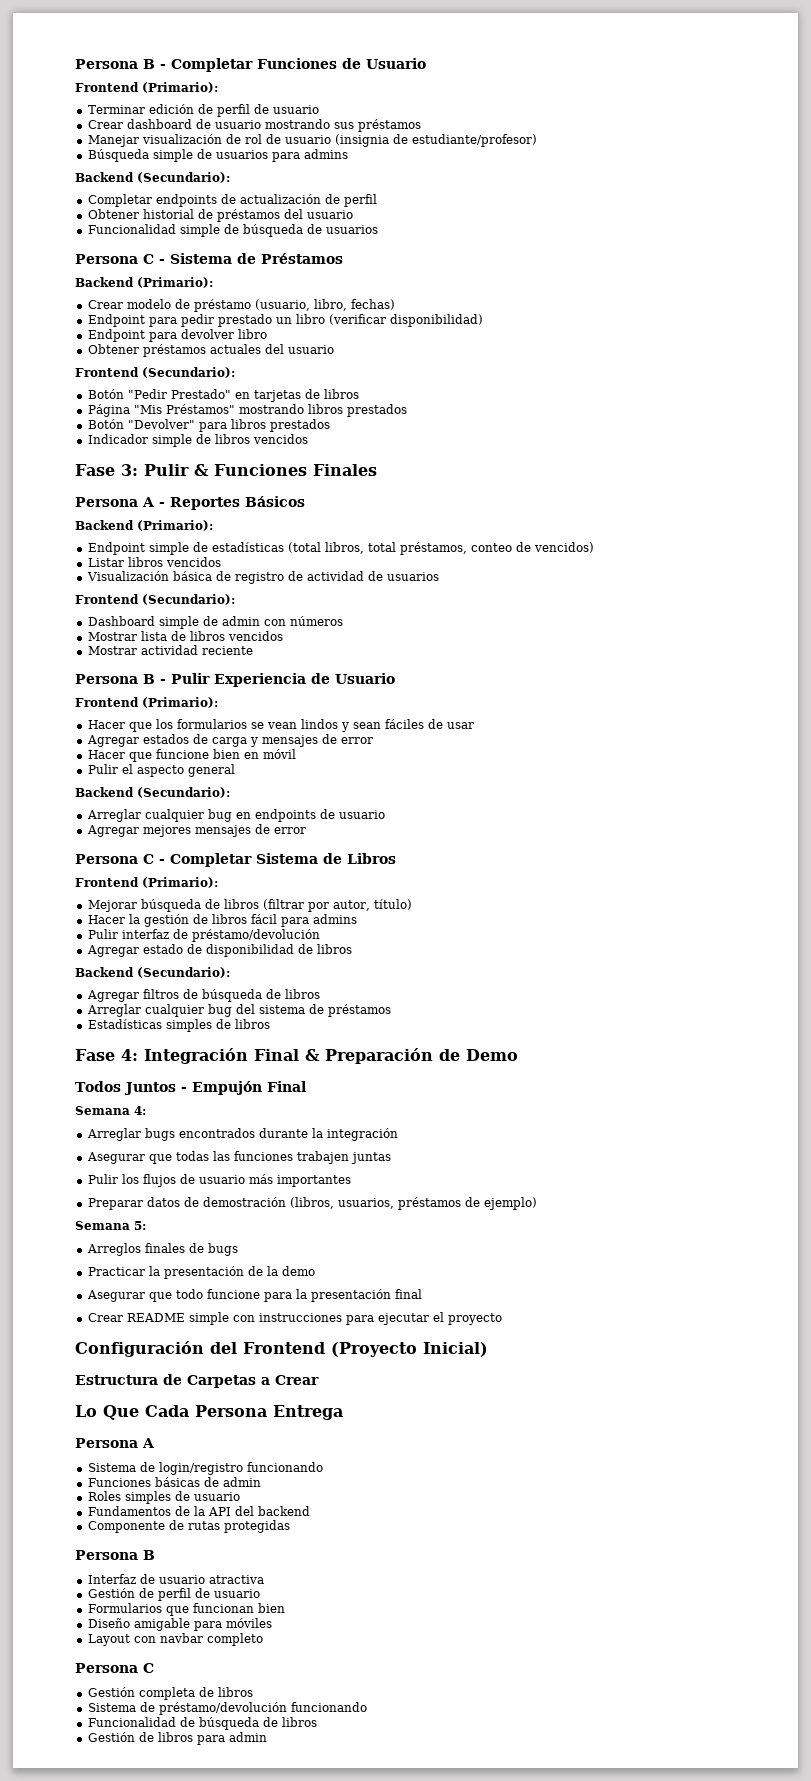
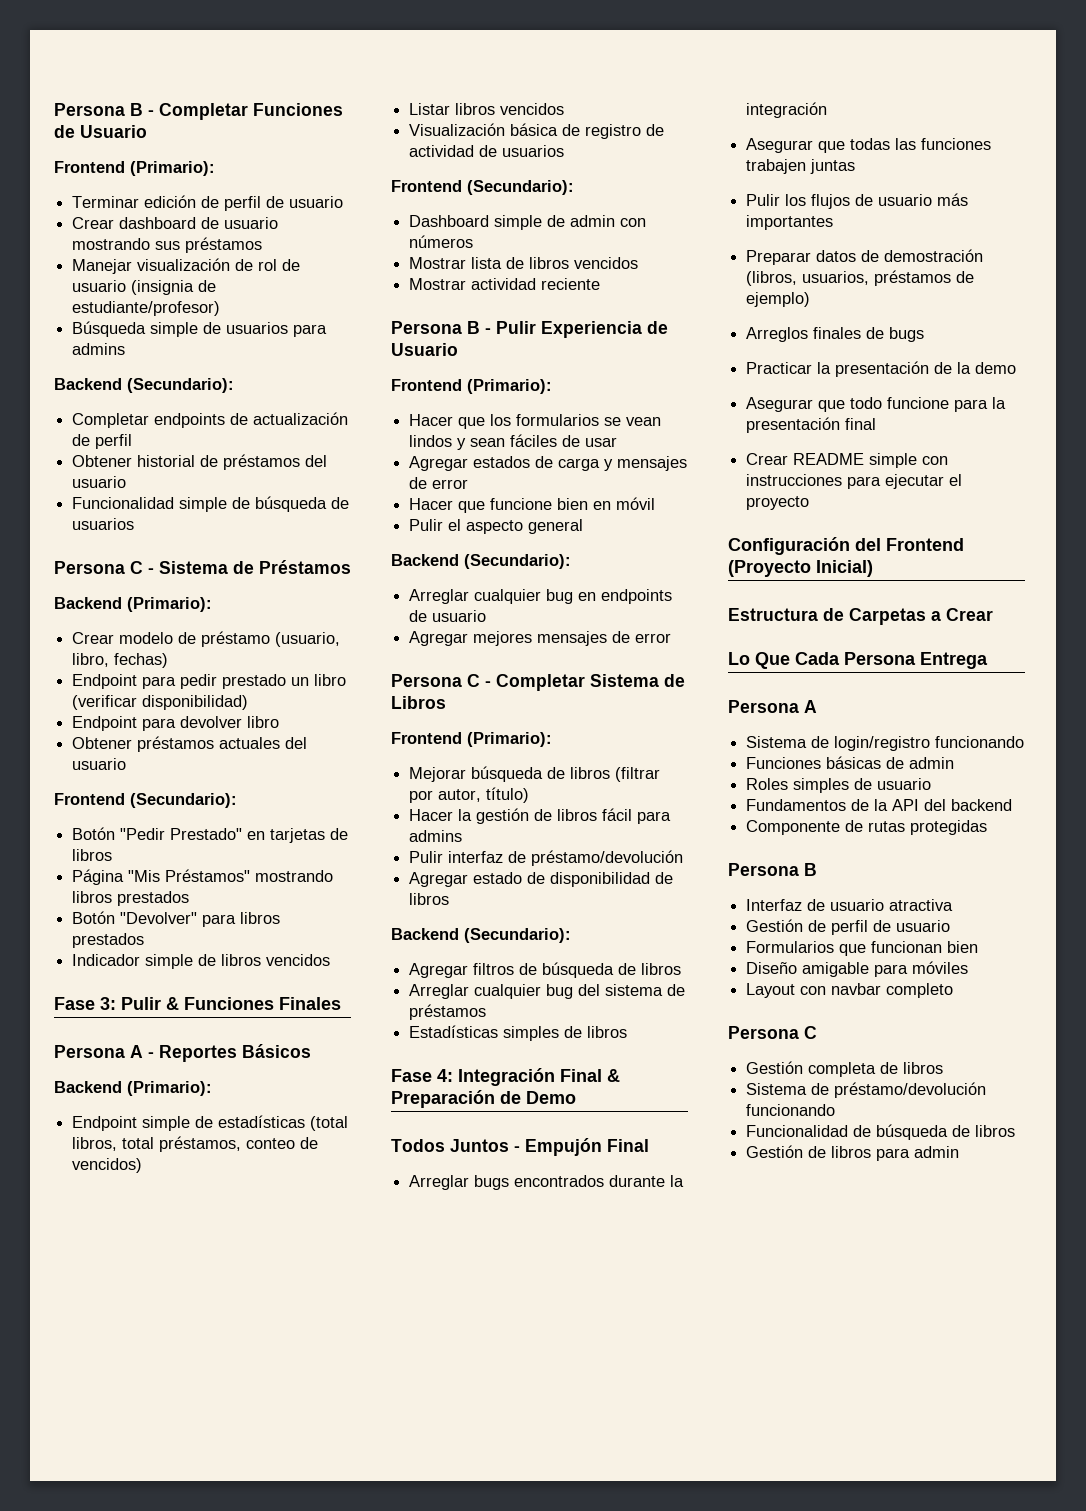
- Semana 4:
- Semana 5:

